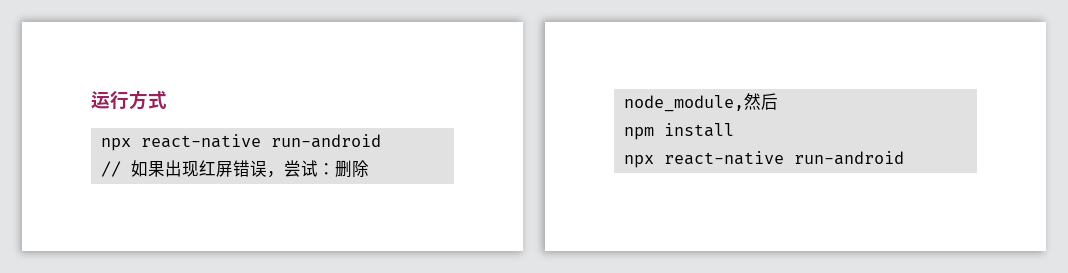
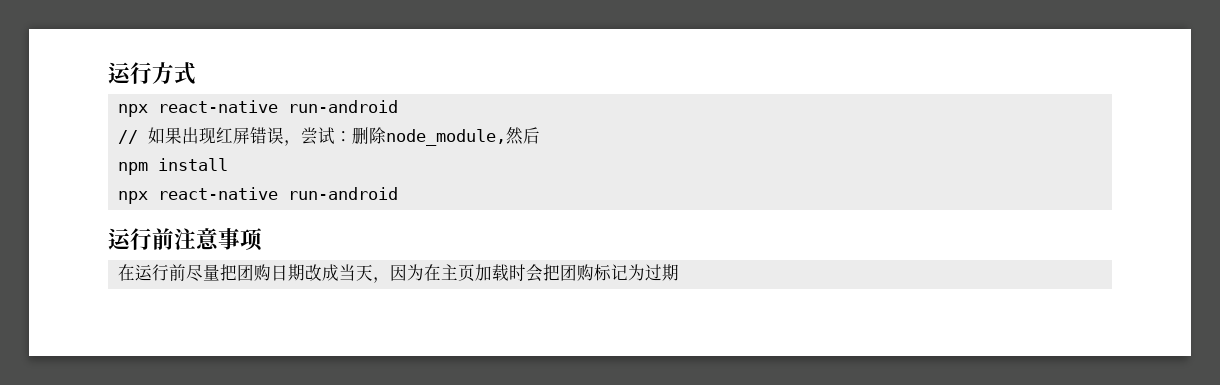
+ 运行前注意事项
+ 在运行前尽量把团购日期改成当天，因为在主页加载时会把团购标记为过期

